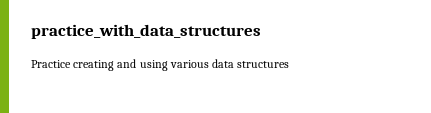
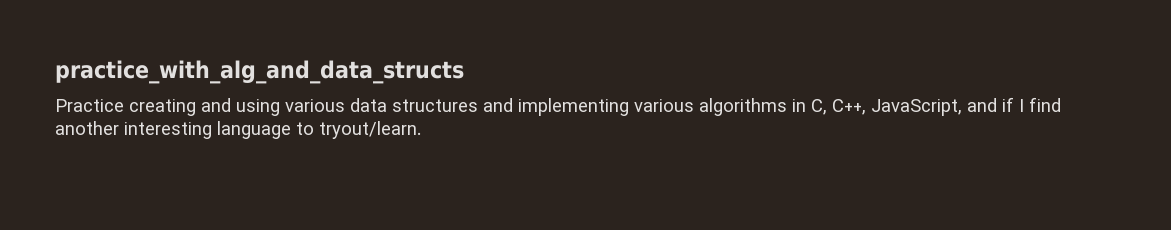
- practice_with_data_structures
+ practice_with_alg_and_data_structs
- Practice creating and using various data structures
+ Practice creating and using various data structures and implementing various algorithms in C, C++, JavaScript, and if I find another interesting language to tryout/learn.

